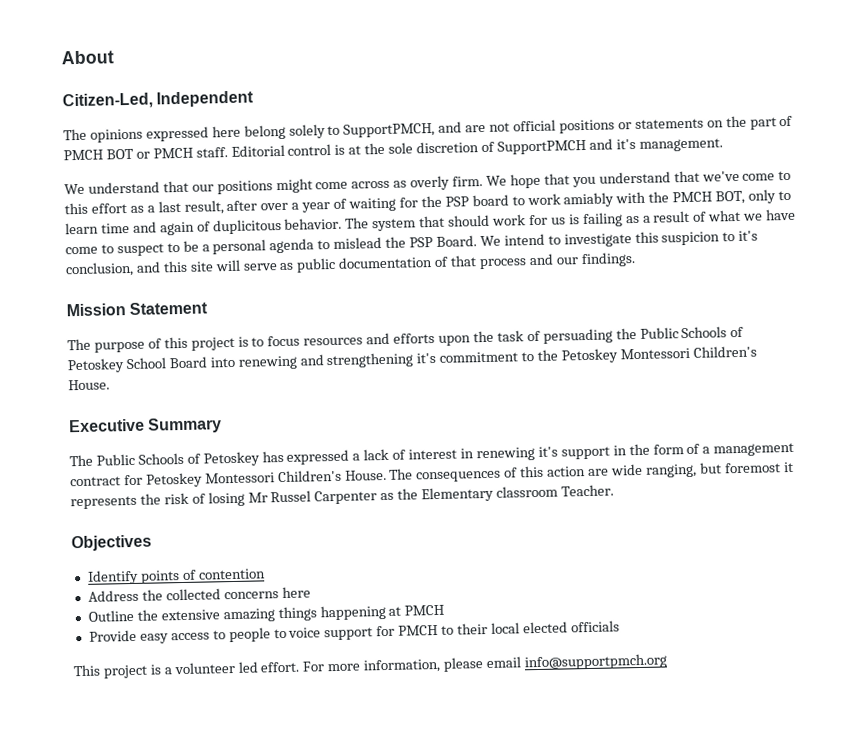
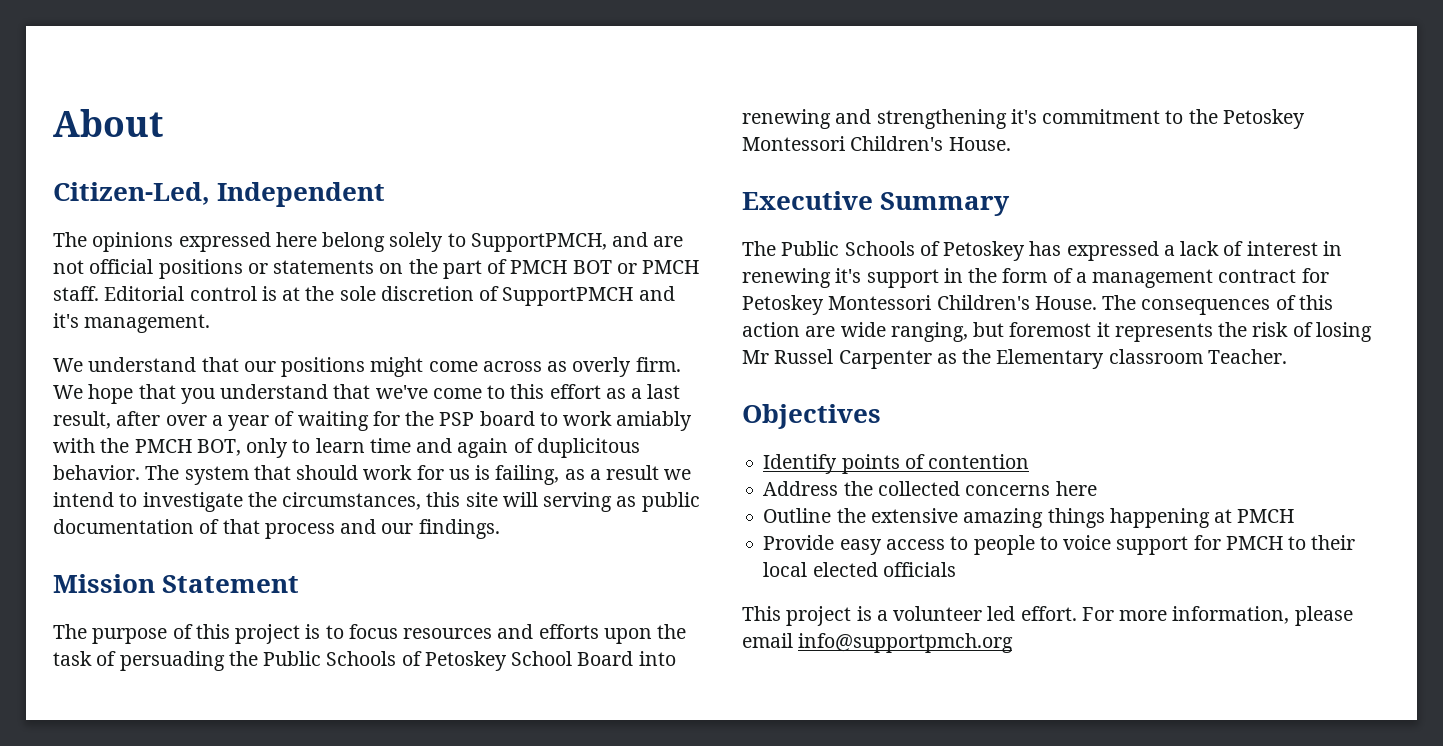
- The system that should work for us is failing as a result of what we have come to suspect to be a personal agenda to mislead the PSP Board. We intend to investigate this suspicion to it's conclusion, and this site will serve as public documentation of that process and our findings.
+ The system that should work for us is failing, as a result we intend to investigate the circumstances, this site will serving as public documentation of that process and our findings.

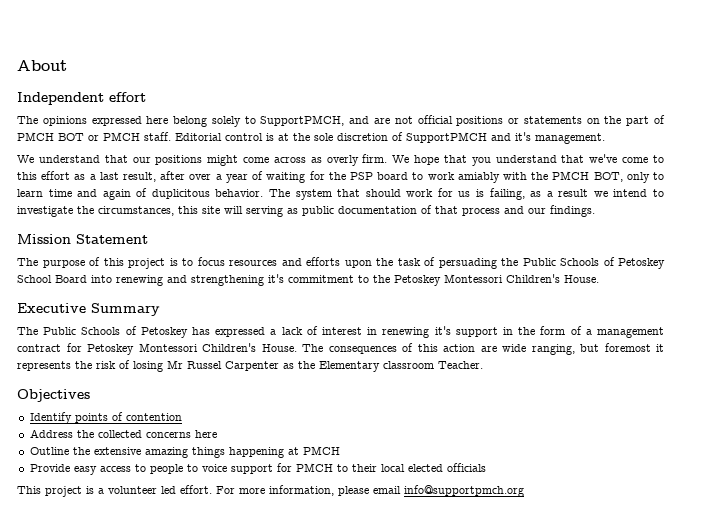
- Citizen-Led, Independent
+ Independent effort

